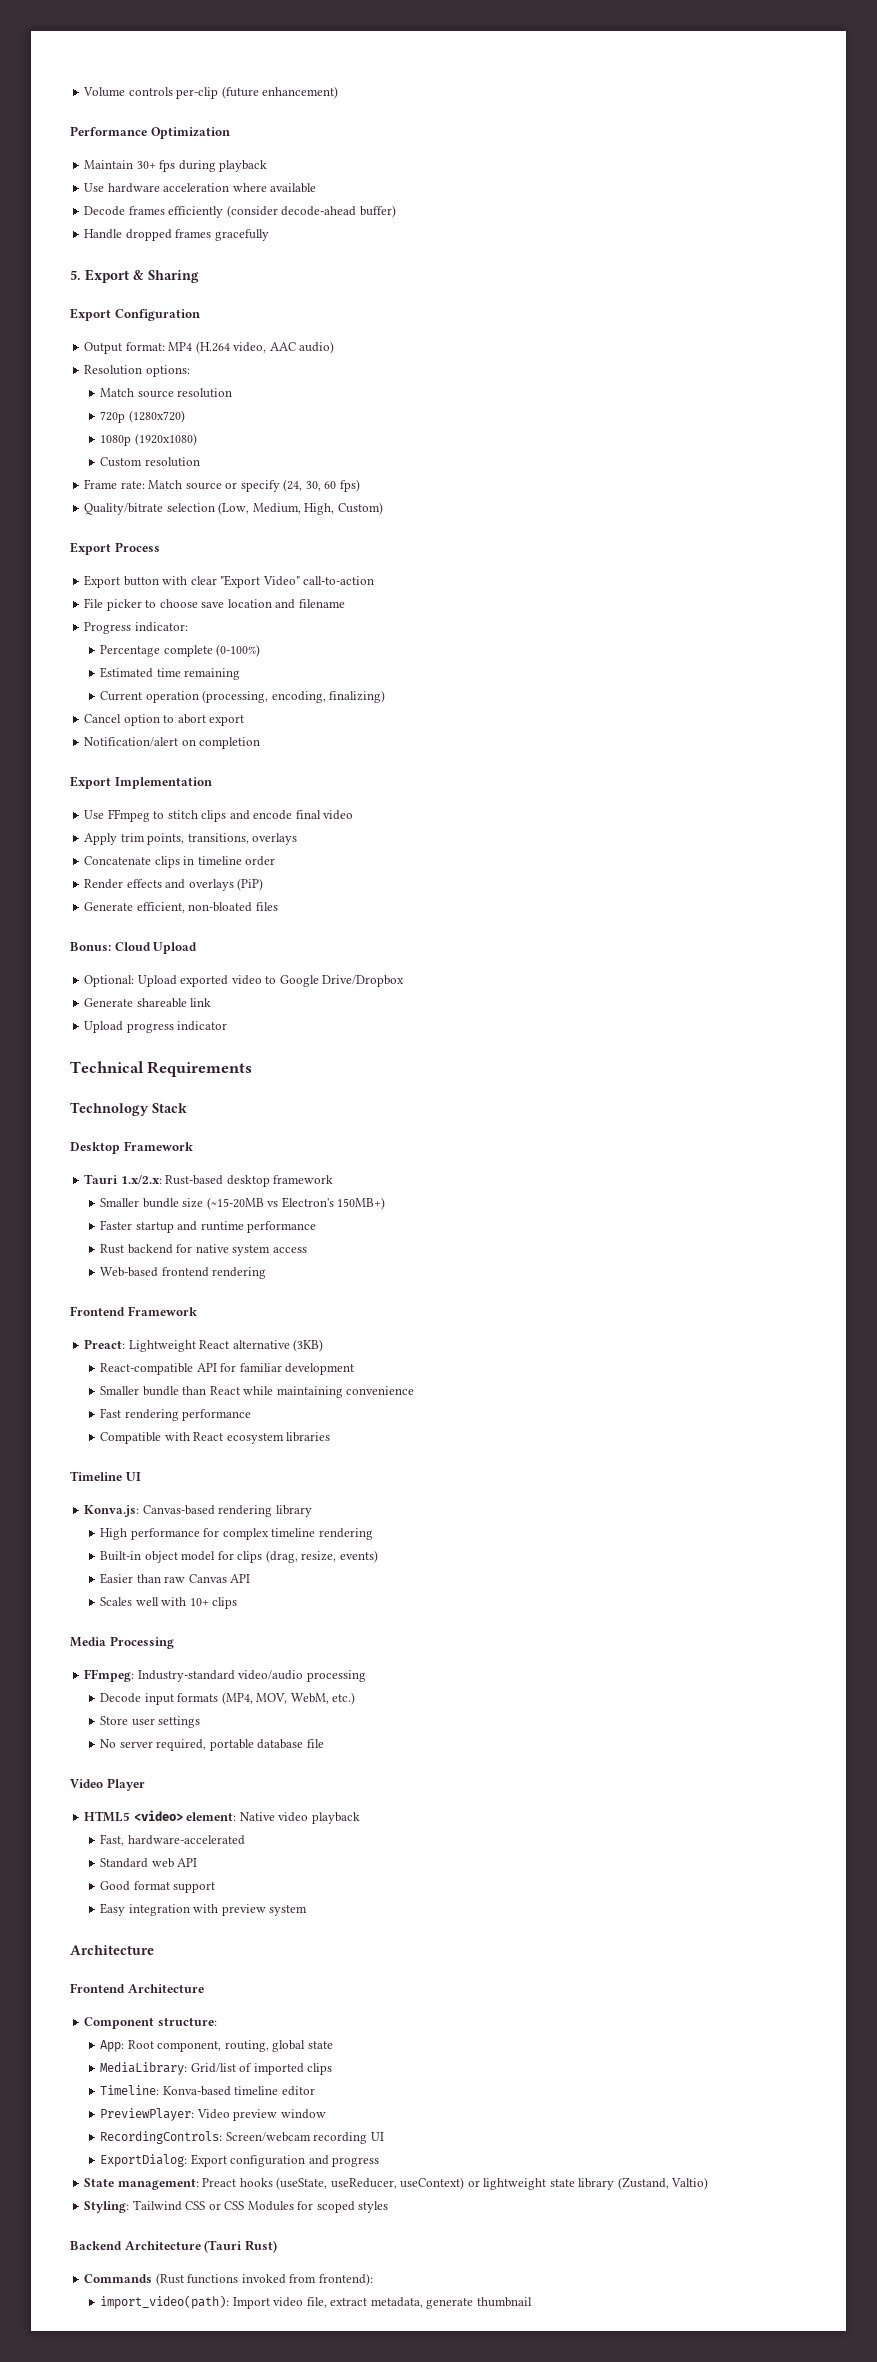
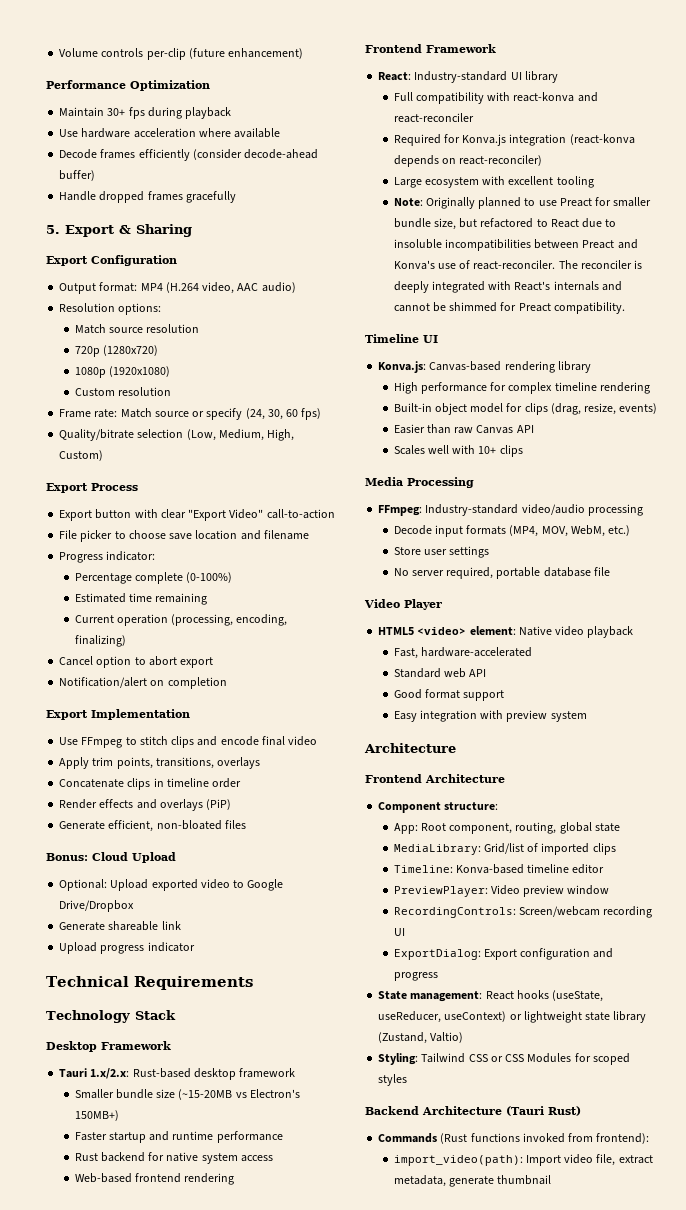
- Preact: Lightweight React alternative (3KB)
- React-compatible API for familiar development
- Smaller bundle than React while maintaining convenience
- Fast rendering performance
- Compatible with React ecosystem libraries
+ React: Industry-standard UI library
+ Full compatibility with react-konva and react-reconciler
+ Required for Konva.js integration (react-konva depends on react-reconciler)
+ Large ecosystem with excellent tooling
+ Note: Originally planned to use Preact for smaller bundle size, but refactored to React due to insoluble incompatibilities between Preact and Konva's use of react-reconciler. The reconciler is deeply integrated with React's internals and cannot be shimmed for Preact compatibility.
- State management: Preact hooks (useState, useReducer, useContext) or lightweight state library (Zustand, Valtio)
+ State management: React hooks (useState, useReducer, useContext) or lightweight state library (Zustand, Valtio)

